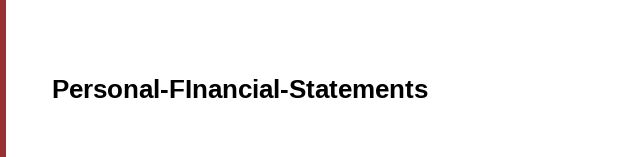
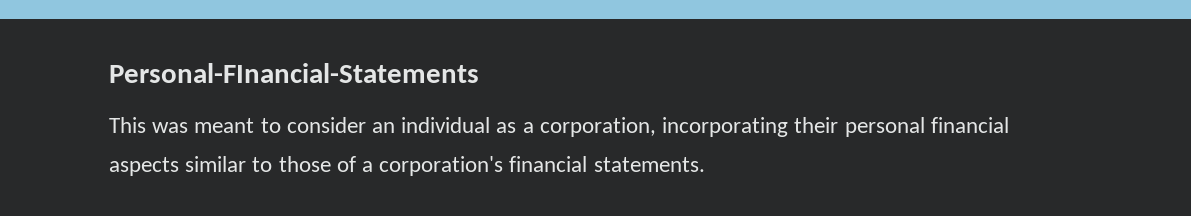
+ This was meant to consider an individual as a corporation, incorporating their personal financial aspects similar to those of a corporation's financial statements.

